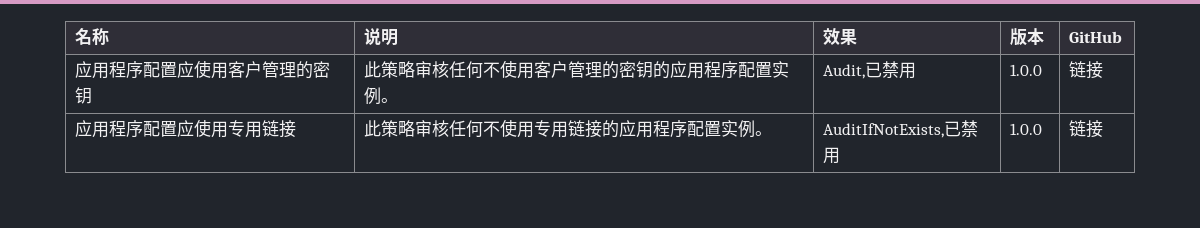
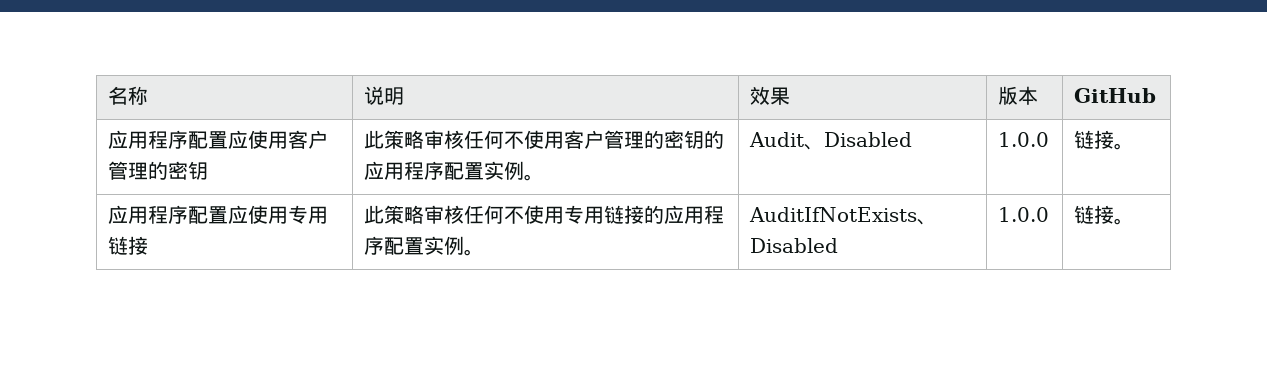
- 应用程序配置应使用客户管理的密钥 | 此策略审核任何不使用客户管理的密钥的应用程序配置实例。 | Audit,已禁用 | 1.0.0 | 链接
+ 应用程序配置应使用客户管理的密钥 | 此策略审核任何不使用客户管理的密钥的应用程序配置实例。 | Audit、Disabled | 1.0.0 | 链接。
- 应用程序配置应使用专用链接 | 此策略审核任何不使用专用链接的应用程序配置实例。 | AuditIfNotExists,已禁用 | 1.0.0 | 链接
+ 应用程序配置应使用专用链接 | 此策略审核任何不使用专用链接的应用程序配置实例。 | AuditIfNotExists、Disabled | 1.0.0 | 链接。

